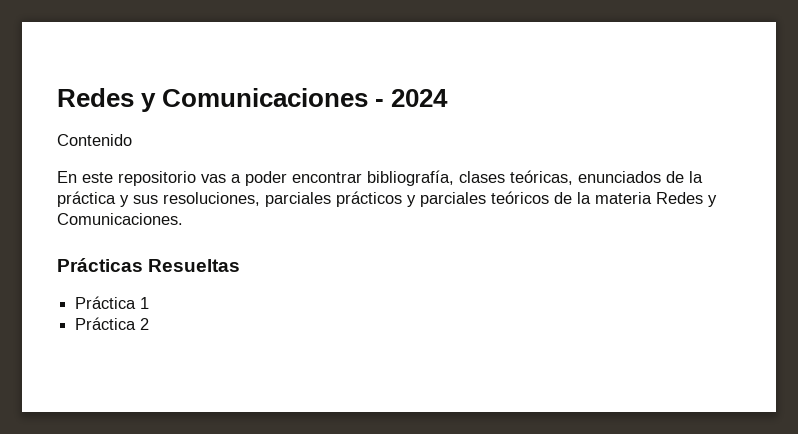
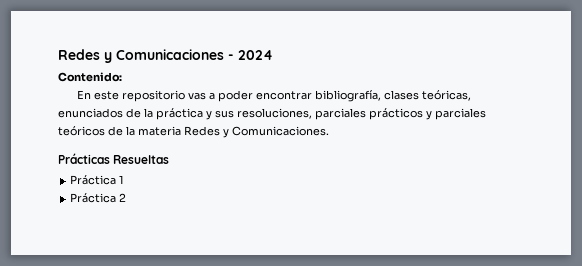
- Contenido
+ Contenido:

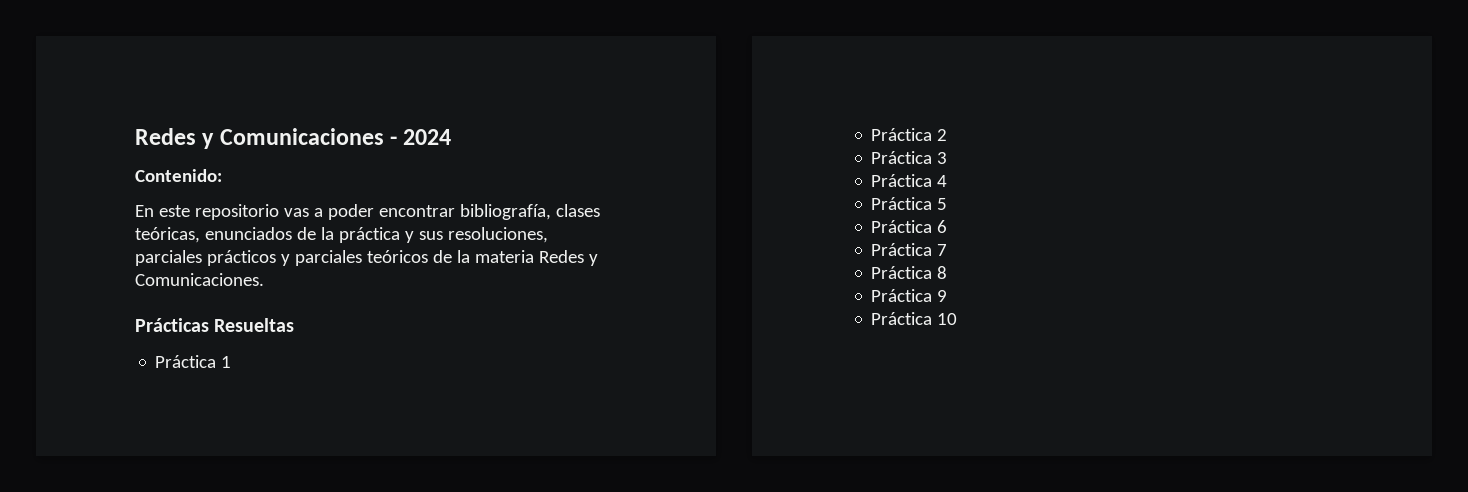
+ Práctica 3
+ Práctica 4
+ Práctica 5
+ Práctica 6
+ Práctica 7
+ Práctica 8
+ Práctica 9
+ Práctica 10

